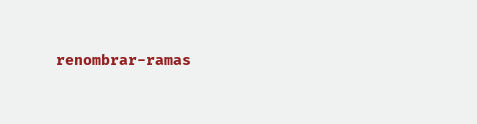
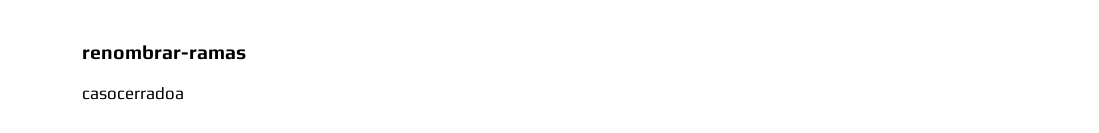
+ casocerradoa

